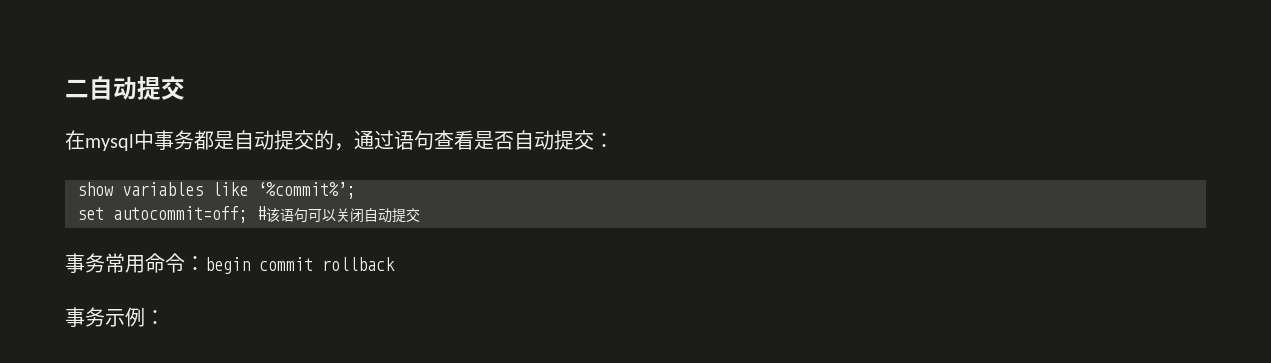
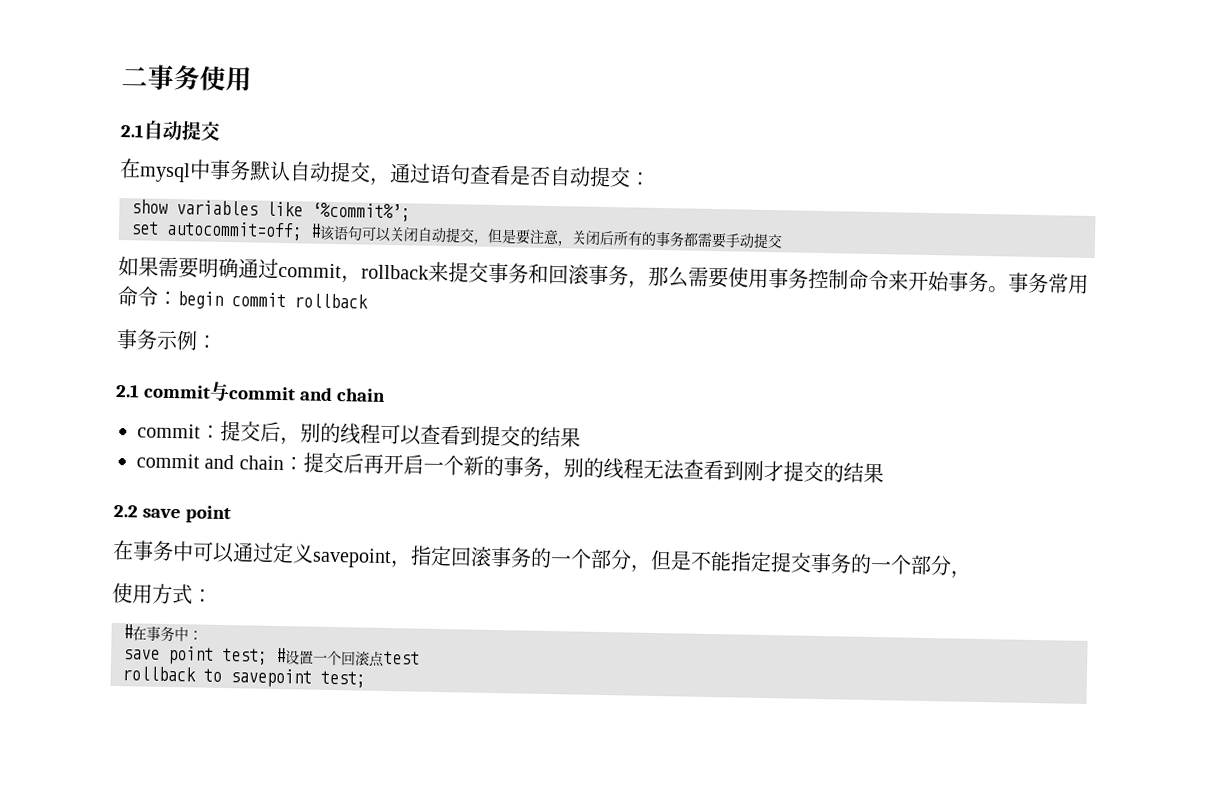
- 二自动提交
+ 二事务使用
+ 2.1自动提交
- 在mysql中事务都是自动提交的，通过语句查看是否自动提交：
+ 在mysql中事务默认自动提交，通过语句查看是否自动提交：
- set autocommit=off; #该语句可以关闭自动提交
- 事务常用命令：begin commit rollback
+ set autocommit=off; #该语句可以关闭自动提交，但是要注意，关闭后所有的事务都需要手动提交
+ 如果需要明确通过commit，rollback来提交事务和回滚事务，那么需要使用事务控制命令来开始事务。事务常用命令：begin commit rollback
+ 2.1 commit与commit and chain
+ commit：提交后，别的线程可以查看到提交的结果
+ commit and chain：提交后再开启一个新的事务，别的线程无法查看到刚才提交的结果
+ 2.2 save point
+ 在事务中可以通过定义savepoint，指定回滚事务的一个部分，但是不能指定提交事务的一个部分，
+ 使用方式：
+ #在事务中：
+ save point test; #设置一个回滚点test
+ rollback to savepoint test;

